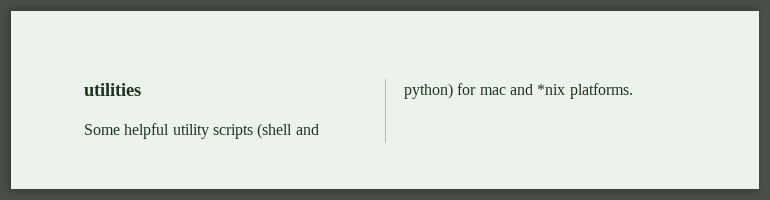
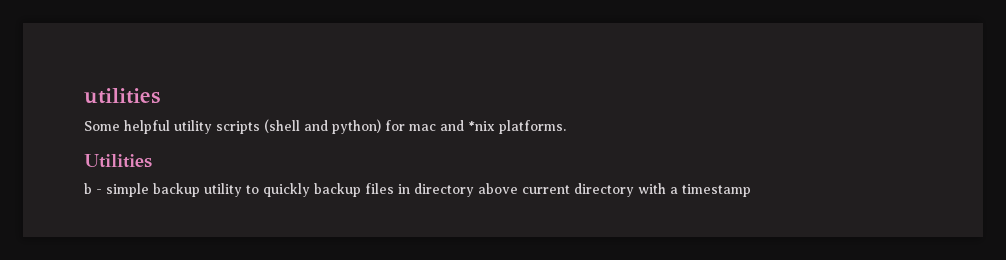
+ Utilities
+ b - simple backup utility to quickly backup files in directory above current directory with a timestamp

